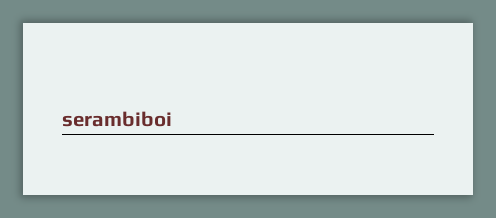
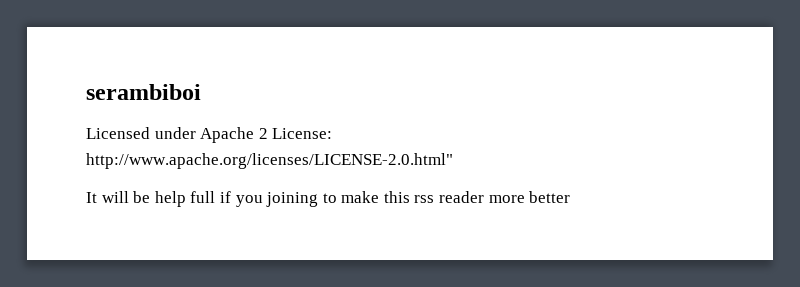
+ Licensed under Apache 2 License: http://www.apache.org/licenses/LICENSE-2.0.html"
+ It will be help full if you joining to make this rss reader more better

